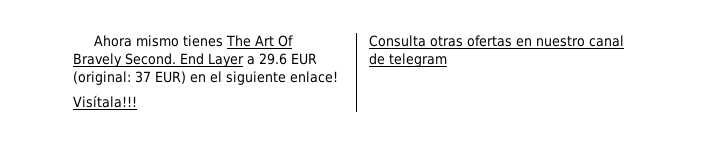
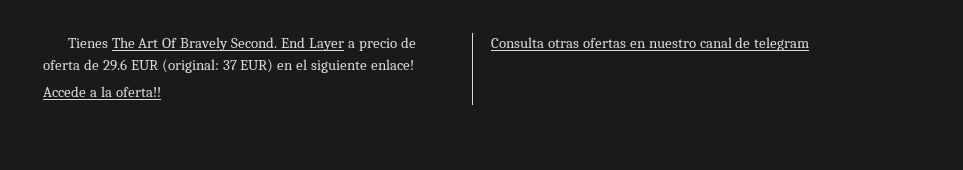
- Ahora mismo tienes The Art Of Bravely Second.
+ Tienes The Art Of Bravely Second.
- End Layer a 29.6 EUR (original: 37 EUR) en el siguiente enlace!
+ End Layer a precio de oferta de 29.6 EUR (original: 37 EUR) en el siguiente enlace!
- Visítala!!!
+ Accede a la oferta!!

